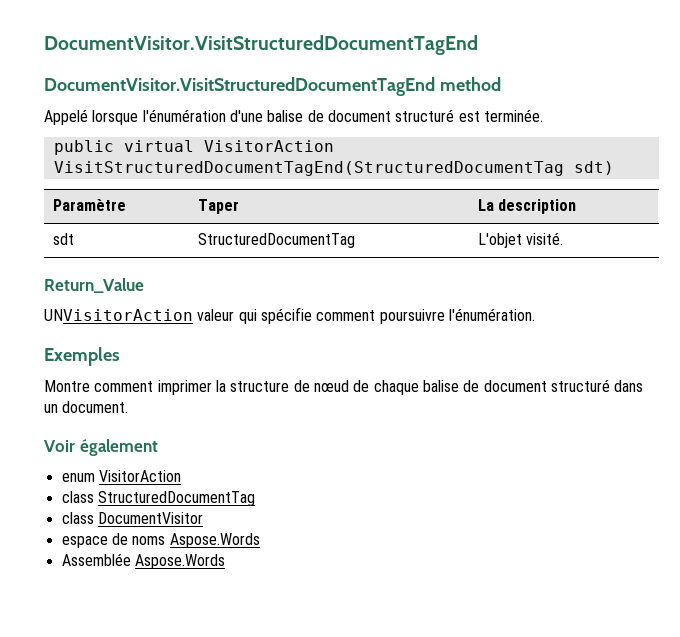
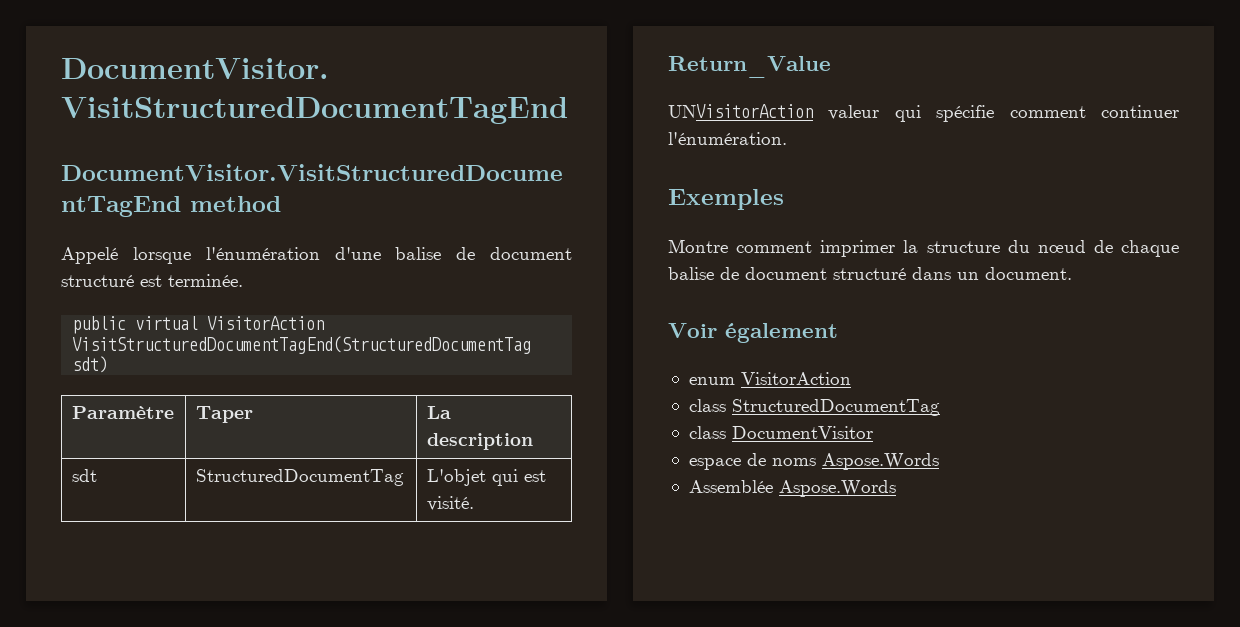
- sdt | StructuredDocumentTag | L'objet visité.
+ sdt | StructuredDocumentTag | L'objet qui est visité.
- UNVisitorAction valeur qui spécifie comment poursuivre l'énumération.
+ UNVisitorAction valeur qui spécifie comment continuer l'énumération.
- Montre comment imprimer la structure de nœud de chaque balise de document structuré dans un document.
+ Montre comment imprimer la structure du nœud de chaque balise de document structuré dans un document.

